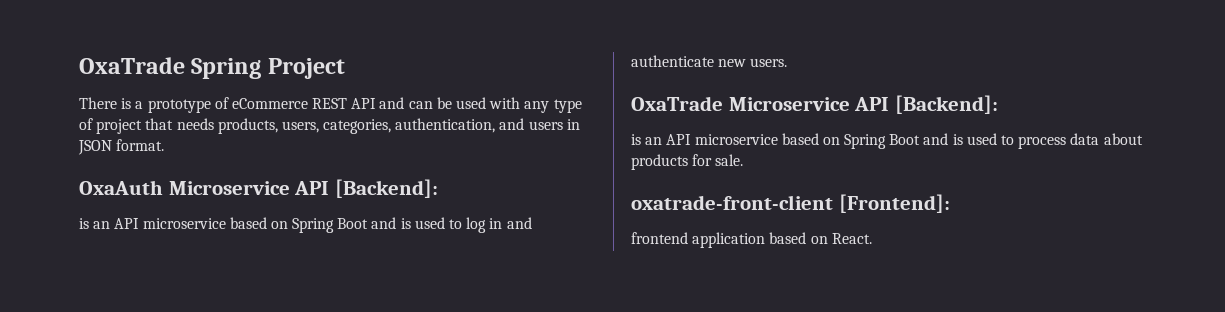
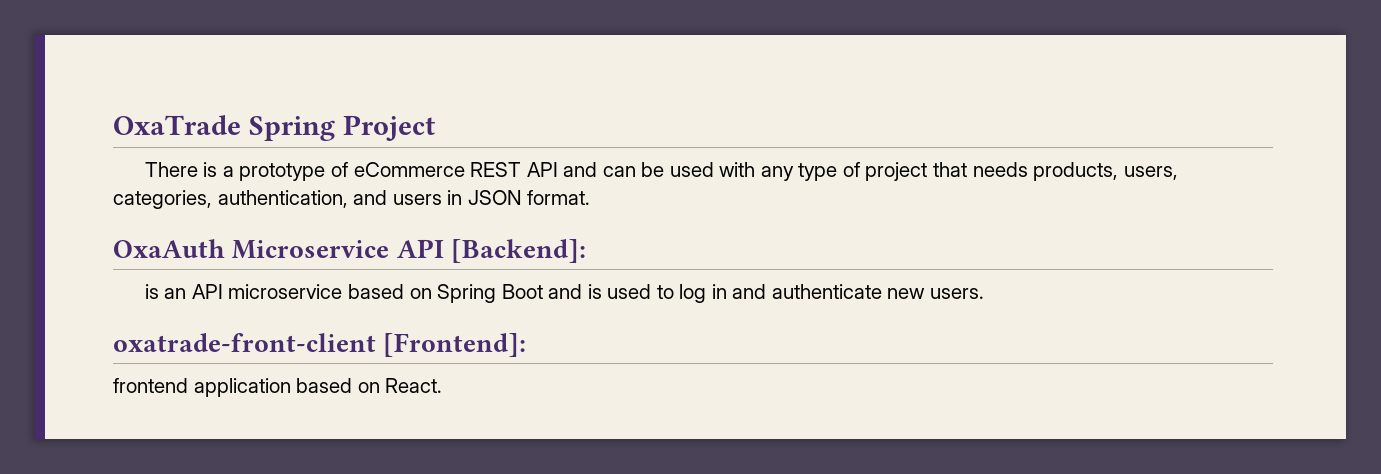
- OxaTrade Microservice API [Backend]:
- is an API microservice based on Spring Boot and is used to process data about products for sale.

